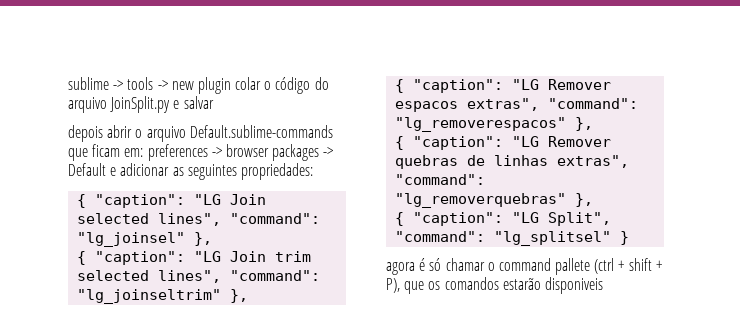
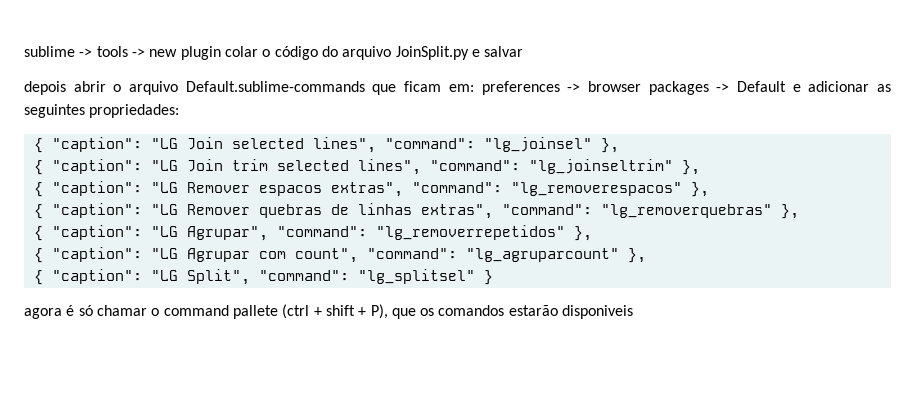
+ { "caption": "LG Agrupar", "command": "lg_removerrepetidos" },
+ { "caption": "LG Agrupar com count", "command": "lg_agruparcount" },

